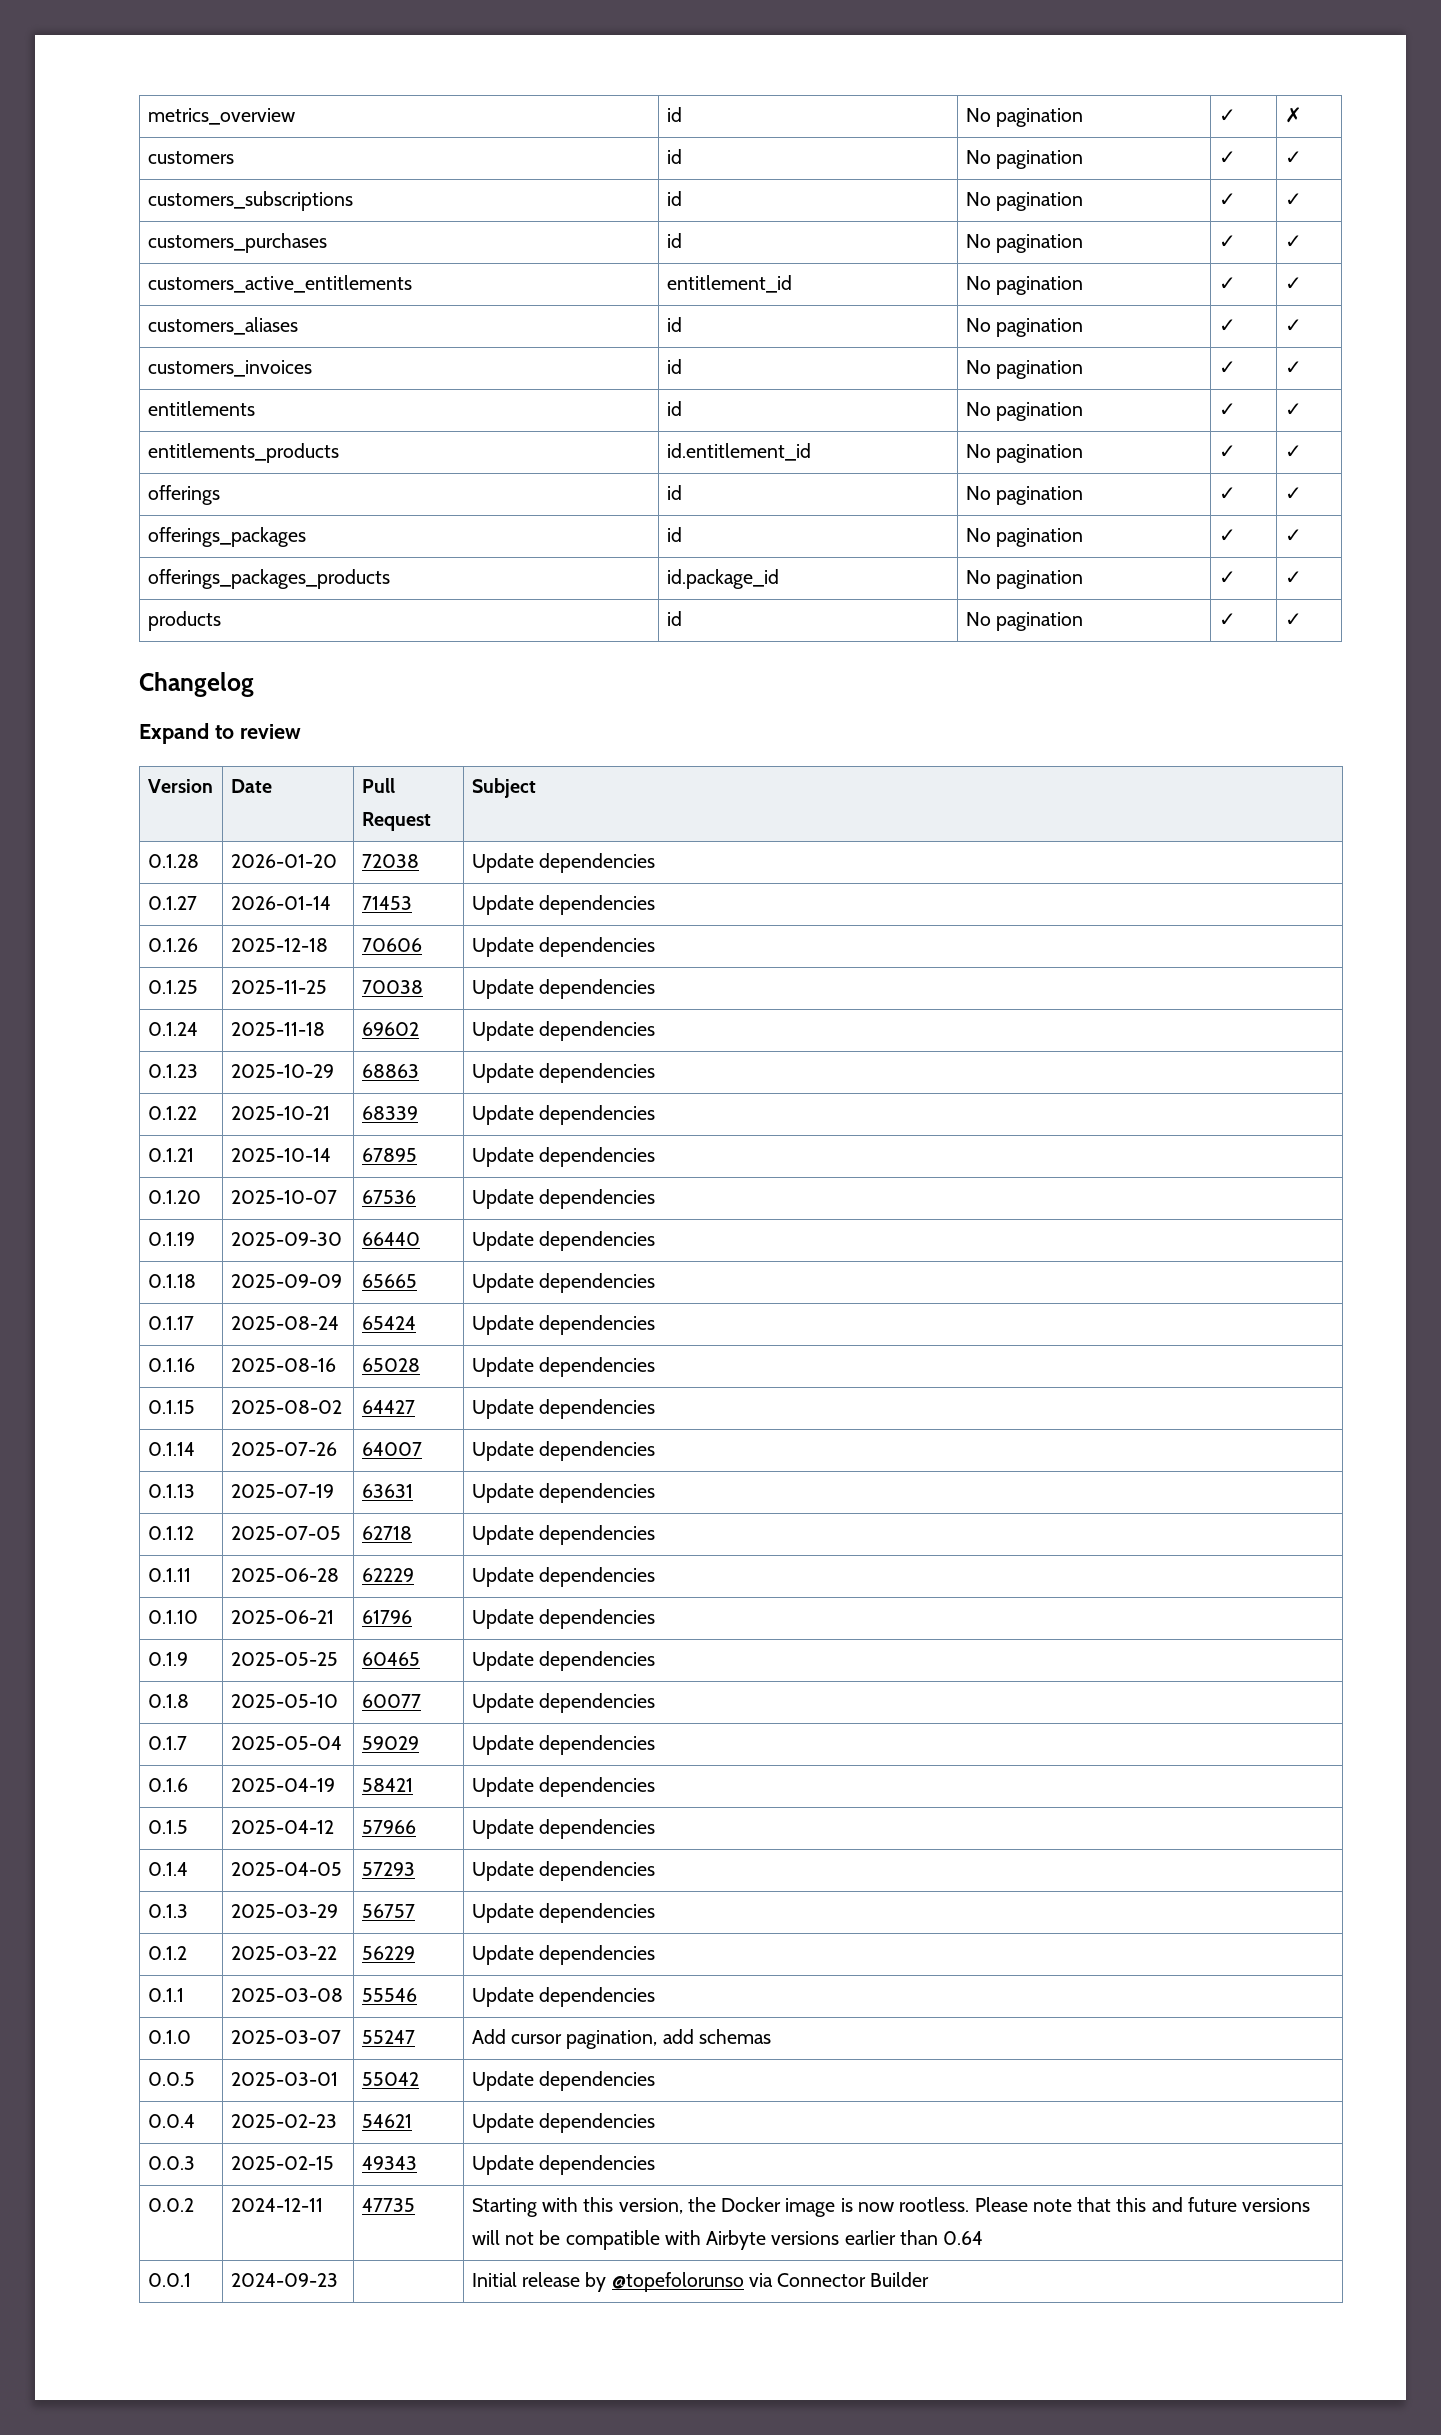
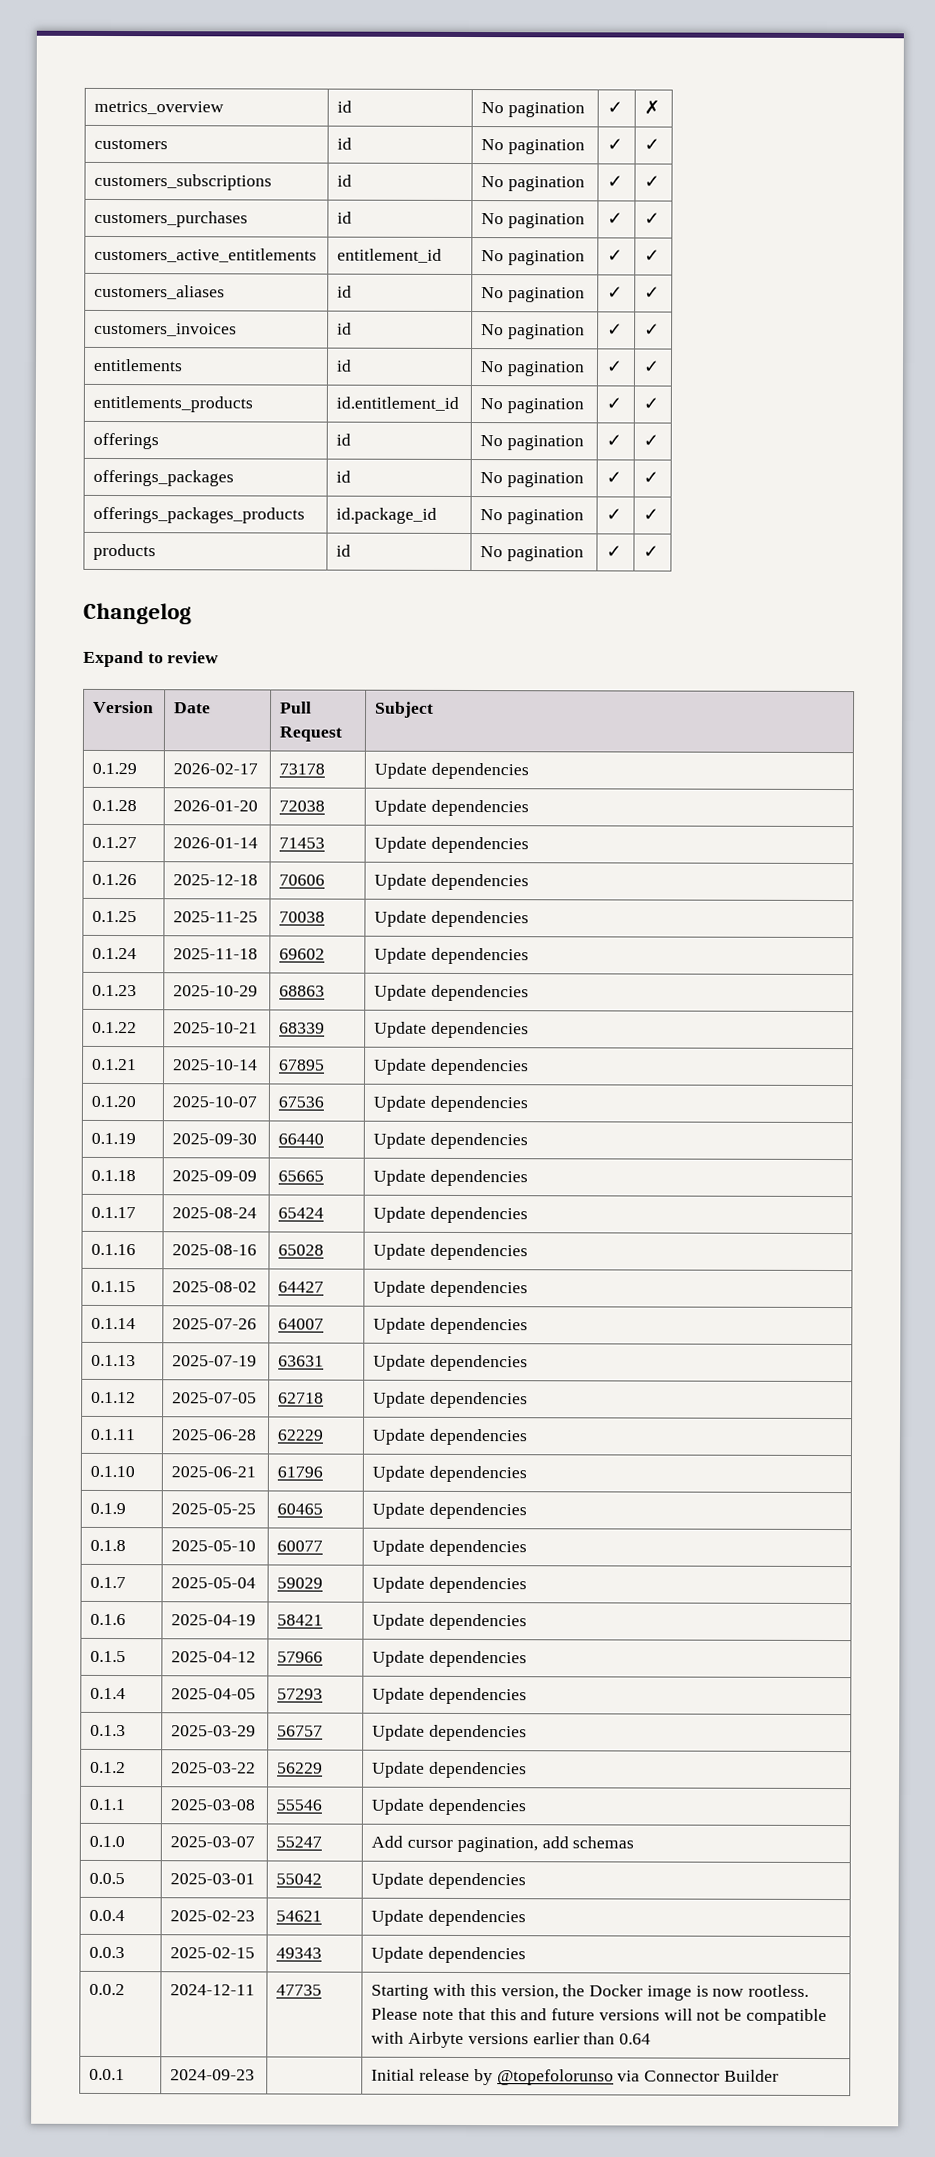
+ 0.1.29 | 2026-02-17 | 73178 | Update dependencies

